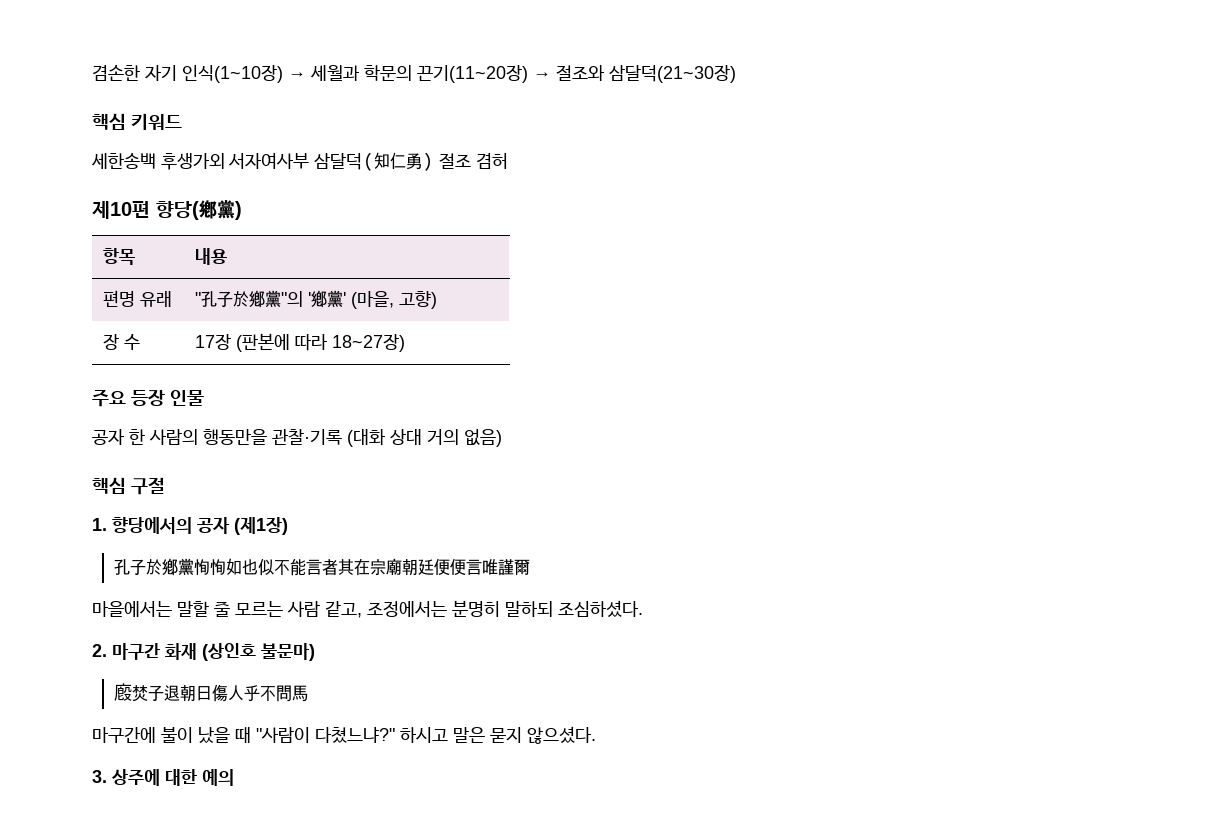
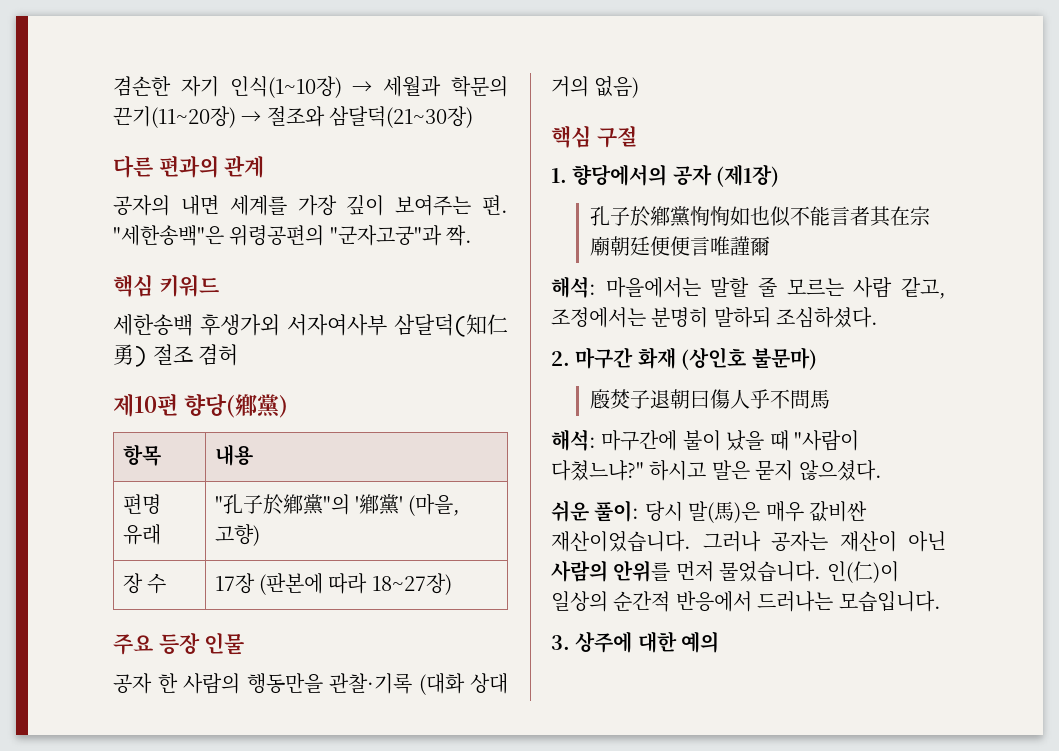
+ 다른 편과의 관계
+ 공자의 내면 세계를 가장 깊이 보여주는 편. "세한송백"은 위령공편의 "군자고궁"과 짝.
- 마을에서는 말할 줄 모르는 사람 같고, 조정에서는 분명히 말하되 조심하셨다.
+ 해석: 마을에서는 말할 줄 모르는 사람 같고, 조정에서는 분명히 말하되 조심하셨다.
- 마구간에 불이 났을 때 "사람이 다쳤느냐?"
+ 해석: 마구간에 불이 났을 때 "사람이 다쳤느냐?"
+ 쉬운 풀이: 당시 말(馬)은 매우 값비싼 재산이었습니다. 그러나 공자는 재산이 아닌 사람의 안위를 먼저 물었습니다. 인(仁)이 일상의 순간적 반응에서 드러나는 모습입니다.

